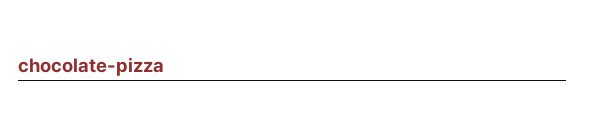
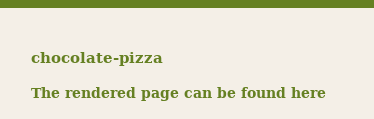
+ The rendered page can be found here

